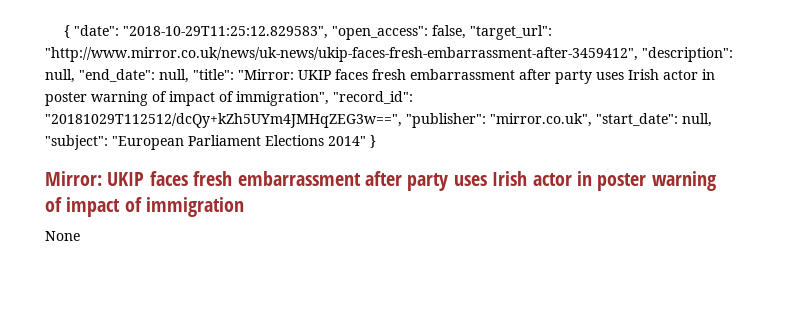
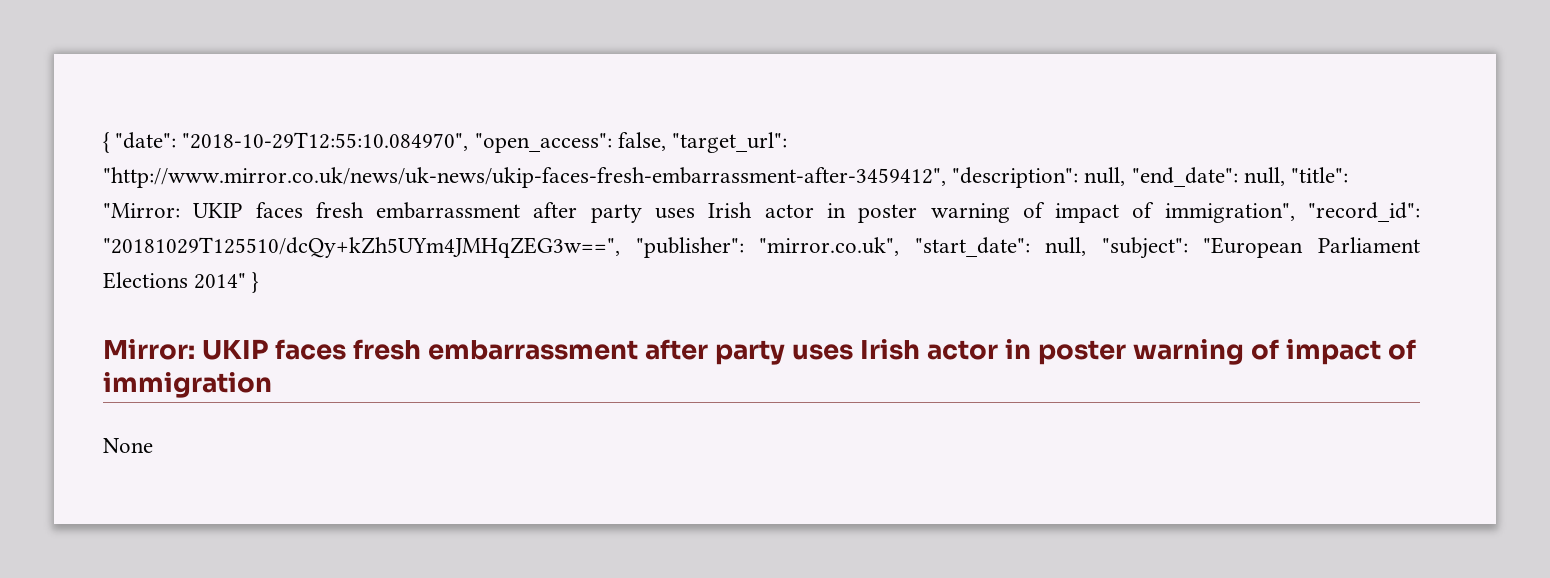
- { "date": "2018-10-29T11:25:12.829583", "open_access": false, "target_url": "http://www.mirror.co.uk/news/uk-news/ukip-faces-fresh-embarrassment-after-3459412", "description": null, "end_date": null, "title": "Mirror: UKIP faces fresh embarrassment after party uses Irish actor in poster warning of impact of immigration", "record_id": "20181029T112512/dcQy+kZh5UYm4JMHqZEG3w==", "publisher": "mirror.co.uk", "start_date": null, "subject": "European Parliament Elections 2014" }
+ { "date": "2018-10-29T12:55:10.084970", "open_access": false, "target_url": "http://www.mirror.co.uk/news/uk-news/ukip-faces-fresh-embarrassment-after-3459412", "description": null, "end_date": null, "title": "Mirror: UKIP faces fresh embarrassment after party uses Irish actor in poster warning of impact of immigration", "record_id": "20181029T125510/dcQy+kZh5UYm4JMHqZEG3w==", "publisher": "mirror.co.uk", "start_date": null, "subject": "European Parliament Elections 2014" }

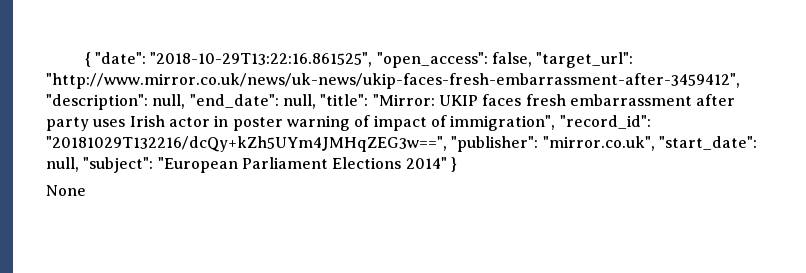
- { "date": "2018-10-29T12:55:10.084970", "open_access": false, "target_url": "http://www.mirror.co.uk/news/uk-news/ukip-faces-fresh-embarrassment-after-3459412", "description": null, "end_date": null, "title": "Mirror: UKIP faces fresh embarrassment after party uses Irish actor in poster warning of impact of immigration", "record_id": "20181029T125510/dcQy+kZh5UYm4JMHqZEG3w==", "publisher": "mirror.co.uk", "start_date": null, "subject": "European Parliament Elections 2014" }
+ { "date": "2018-10-29T13:22:16.861525", "open_access": false, "target_url": "http://www.mirror.co.uk/news/uk-news/ukip-faces-fresh-embarrassment-after-3459412", "description": null, "end_date": null, "title": "Mirror: UKIP faces fresh embarrassment after party uses Irish actor in poster warning of impact of immigration", "record_id": "20181029T132216/dcQy+kZh5UYm4JMHqZEG3w==", "publisher": "mirror.co.uk", "start_date": null, "subject": "European Parliament Elections 2014" }
- Mirror: UKIP faces fresh embarrassment after party uses Irish actor in poster warning of impact of immigration

